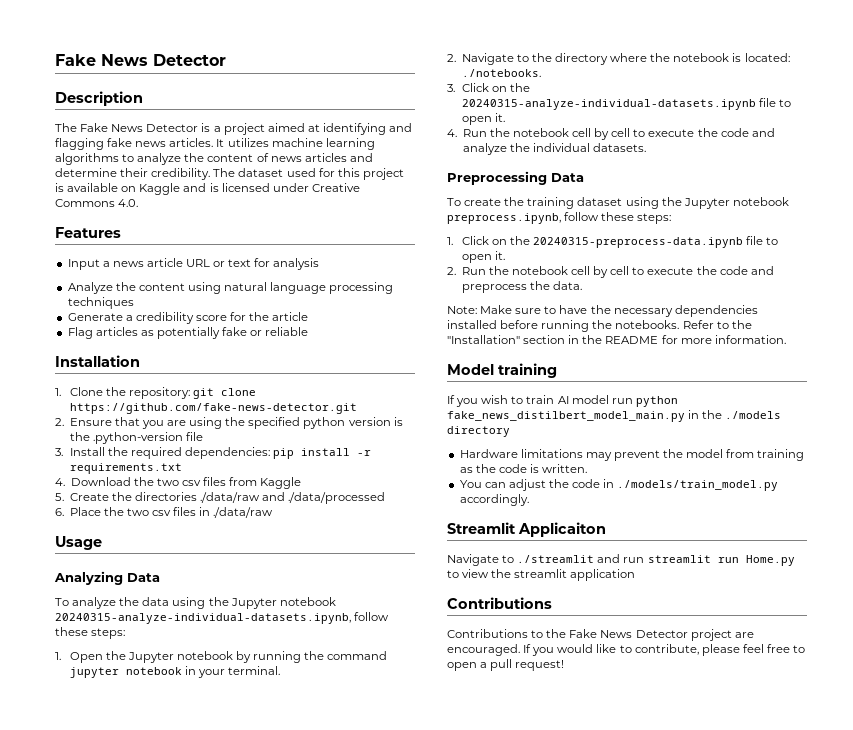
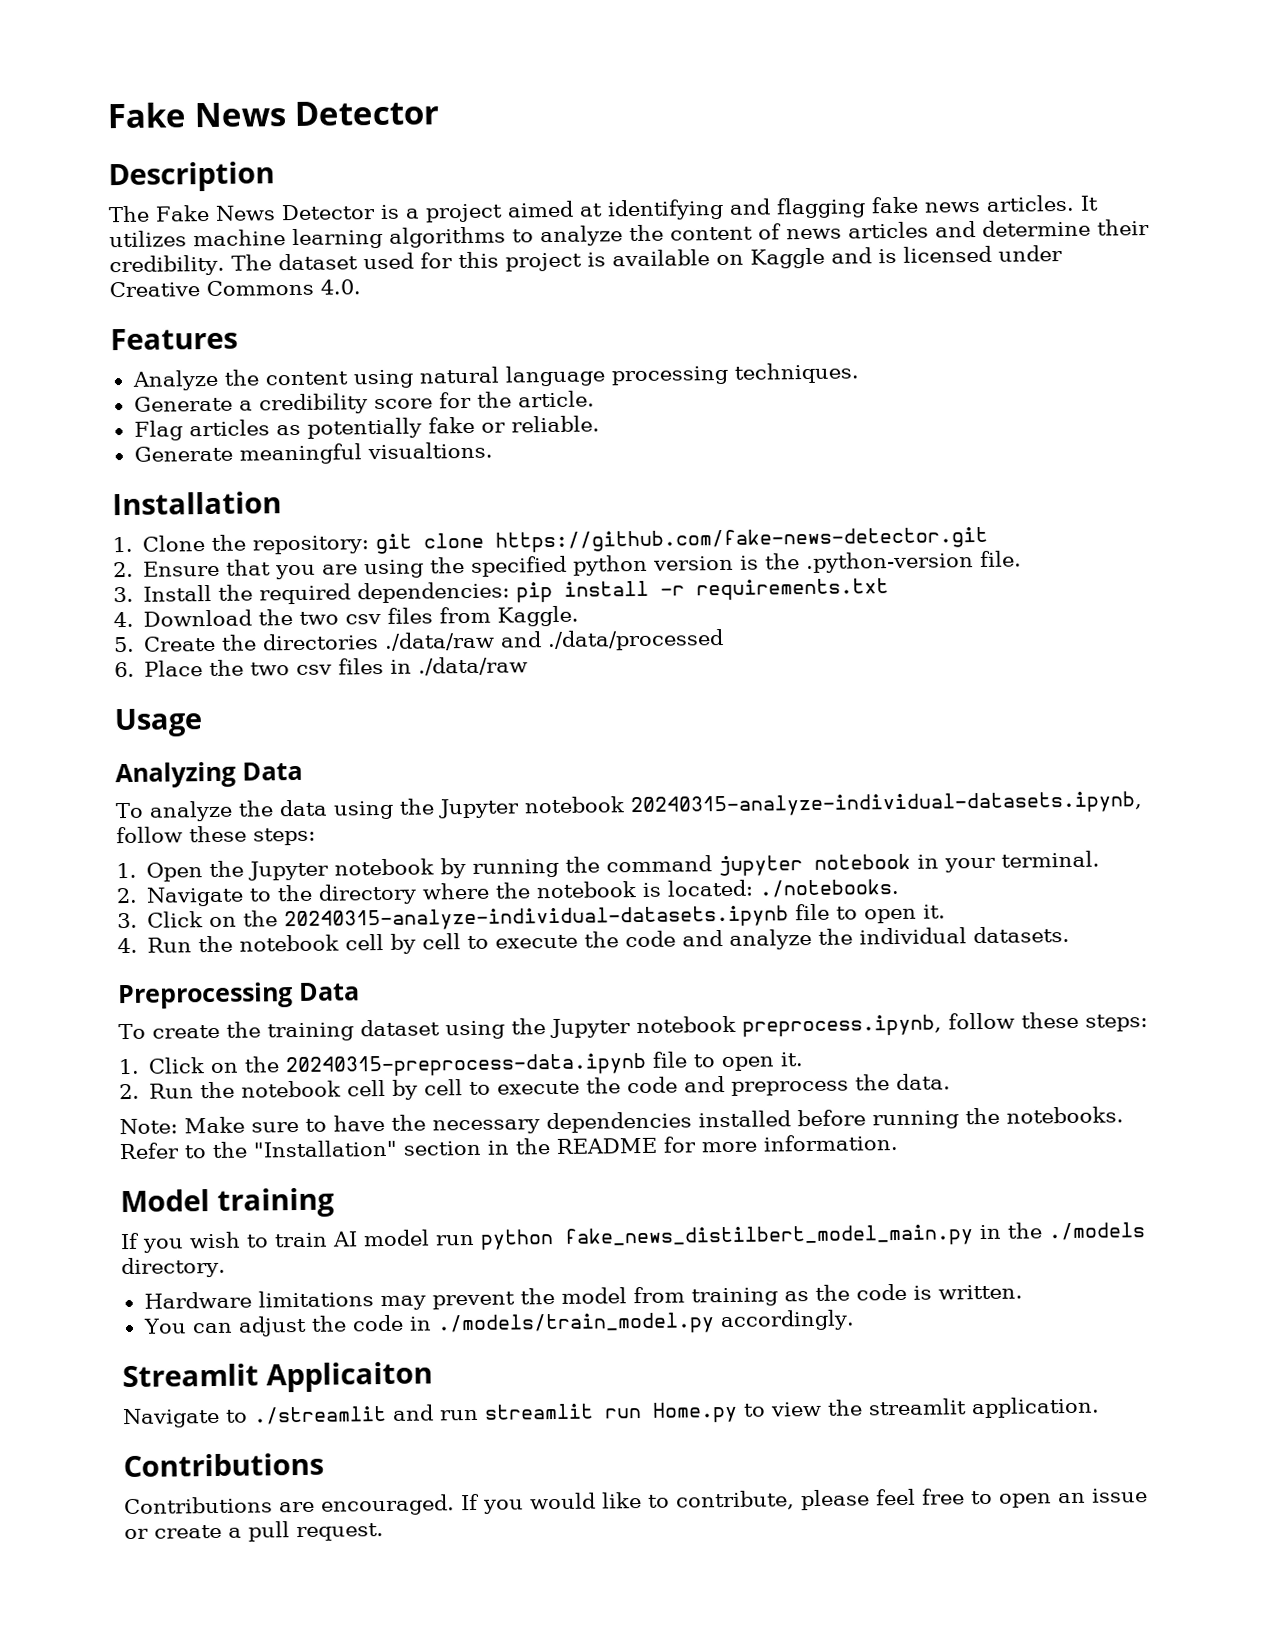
- Input a news article URL or text for analysis
- Analyze the content using natural language processing techniques
+ Analyze the content using natural language processing techniques.
- Generate a credibility score for the article
+ Generate a credibility score for the article.
- Flag articles as potentially fake or reliable
+ Flag articles as potentially fake or reliable.
+ Generate meaningful visualtions.
- 2. Ensure that you are using the specified python version is the .python-version file
+ 2. Ensure that you are using the specified python version is the .python-version file.
- 4. Download the two csv files from Kaggle
+ 4. Download the two csv files from Kaggle.
- If you wish to train AI model run python fake_news_distilbert_model_main.py in the ./models directory
+ If you wish to train AI model run python fake_news_distilbert_model_main.py in the ./models directory.
- Navigate to ./streamlit and run streamlit run Home.py to view the streamlit application
+ Navigate to ./streamlit and run streamlit run Home.py to view the streamlit application.
- Contributions to the Fake News Detector project are encouraged.
+ Contributions are encouraged.
- If you would like to contribute, please feel free to open a pull request!
+ If you would like to contribute, please feel free to open an issue or create a pull request.

